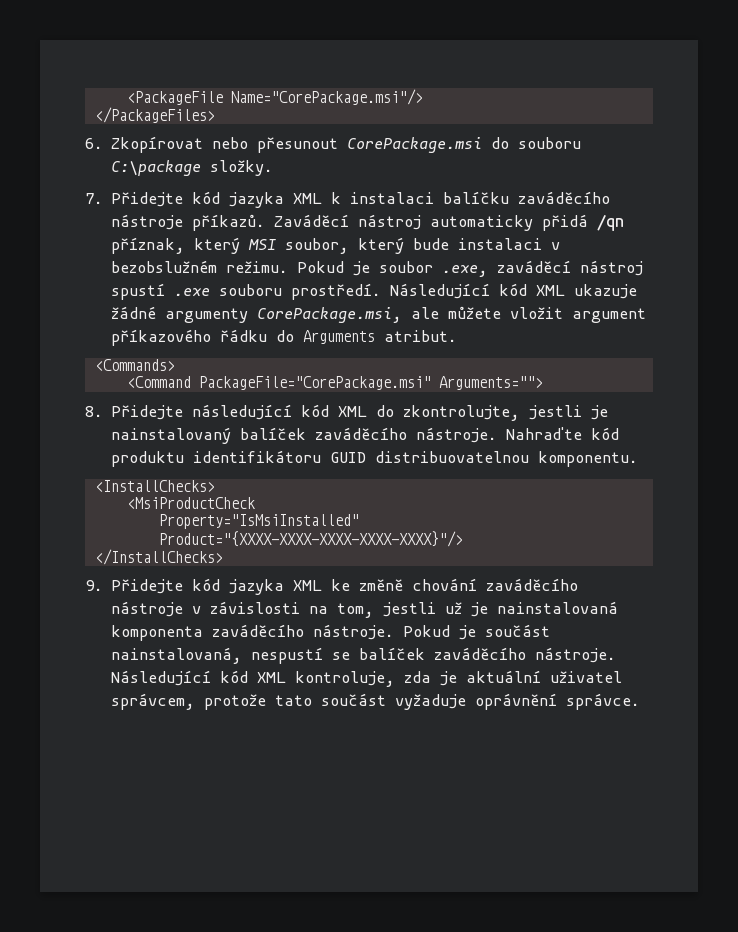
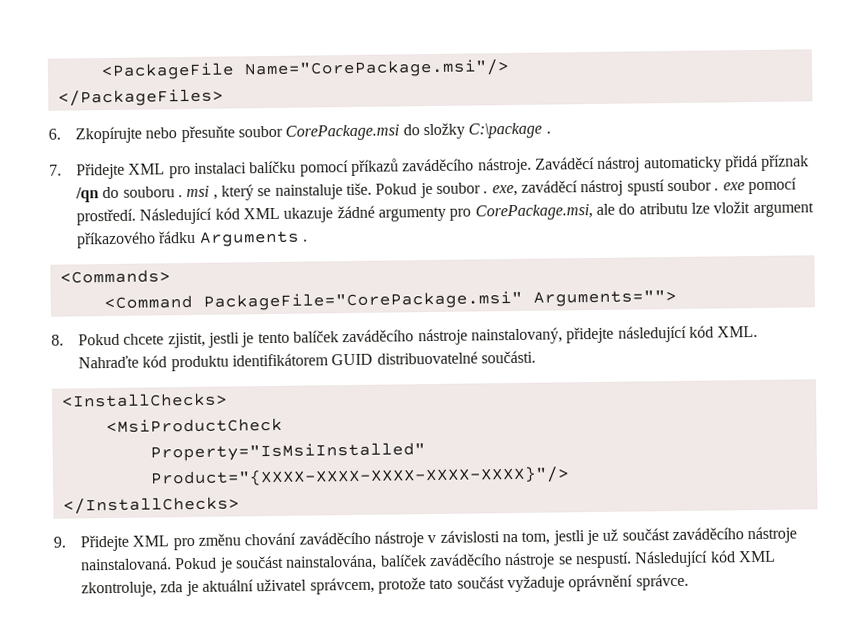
- 6. Zkopírovat nebo přesunout CorePackage.msi do souboru C:\package složky.
- 7. Přidejte kód jazyka XML k instalaci balíčku zaváděcího nástroje příkazů. Zaváděcí nástroj automaticky přidá /qn příznak, který MSI soubor, který bude instalaci v bezobslužném režimu.
+ 6. Zkopírujte nebo přesuňte soubor CorePackage.msi do složky C:\package .
+ 7. Přidejte XML pro instalaci balíčku pomocí příkazů zaváděcího nástroje. Zaváděcí nástroj automaticky přidá příznak /qn do souboru . msi , který se nainstaluje tiše.
- Pokud je soubor .exe, zaváděcí nástroj spustí .exe souboru prostředí.
+ Pokud je soubor . exe, zaváděcí nástroj spustí soubor . exe pomocí prostředí.
- Následující kód XML ukazuje žádné argumenty CorePackage.msi, ale můžete vložit argument příkazového řádku do Arguments atribut.
+ Následující kód XML ukazuje žádné argumenty pro CorePackage.msi, ale do atributu lze vložit argument příkazového řádku Arguments .
- 8. Přidejte následující kód XML do zkontrolujte, jestli je nainstalovaný balíček zaváděcího nástroje. Nahraďte kód produktu identifikátoru GUID distribuovatelnou komponentu.
+ 8. Pokud chcete zjistit, jestli je tento balíček zaváděcího nástroje nainstalovaný, přidejte následující kód XML. Nahraďte kód produktu identifikátorem GUID distribuovatelné součásti.
- 9. Přidejte kód jazyka XML ke změně chování zaváděcího nástroje v závislosti na tom, jestli už je nainstalovaná komponenta zaváděcího nástroje. Pokud je součást nainstalovaná, nespustí se balíček zaváděcího nástroje. Následující kód XML kontroluje, zda je aktuální uživatel správcem, protože tato součást vyžaduje oprávnění správce.
+ 9. Přidejte XML pro změnu chování zaváděcího nástroje v závislosti na tom, jestli je už součást zaváděcího nástroje nainstalovaná. Pokud je součást nainstalována, balíček zaváděcího nástroje se nespustí. Následující kód XML zkontroluje, zda je aktuální uživatel správcem, protože tato součást vyžaduje oprávnění správce.

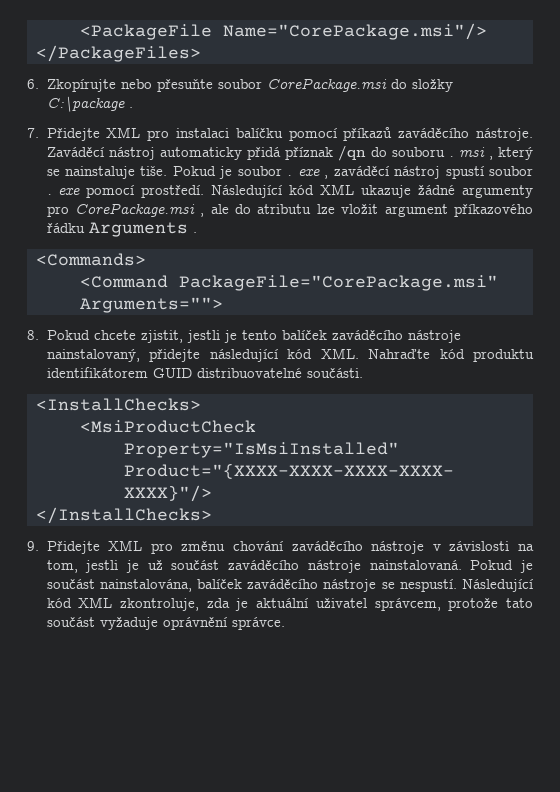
- Pokud je soubor . exe, zaváděcí nástroj spustí soubor . exe pomocí prostředí.
+ Pokud je soubor . exe , zaváděcí nástroj spustí soubor . exe pomocí prostředí.
- Následující kód XML ukazuje žádné argumenty pro CorePackage.msi, ale do atributu lze vložit argument příkazového řádku Arguments .
+ Následující kód XML ukazuje žádné argumenty pro CorePackage.msi , ale do atributu lze vložit argument příkazového řádku Arguments .

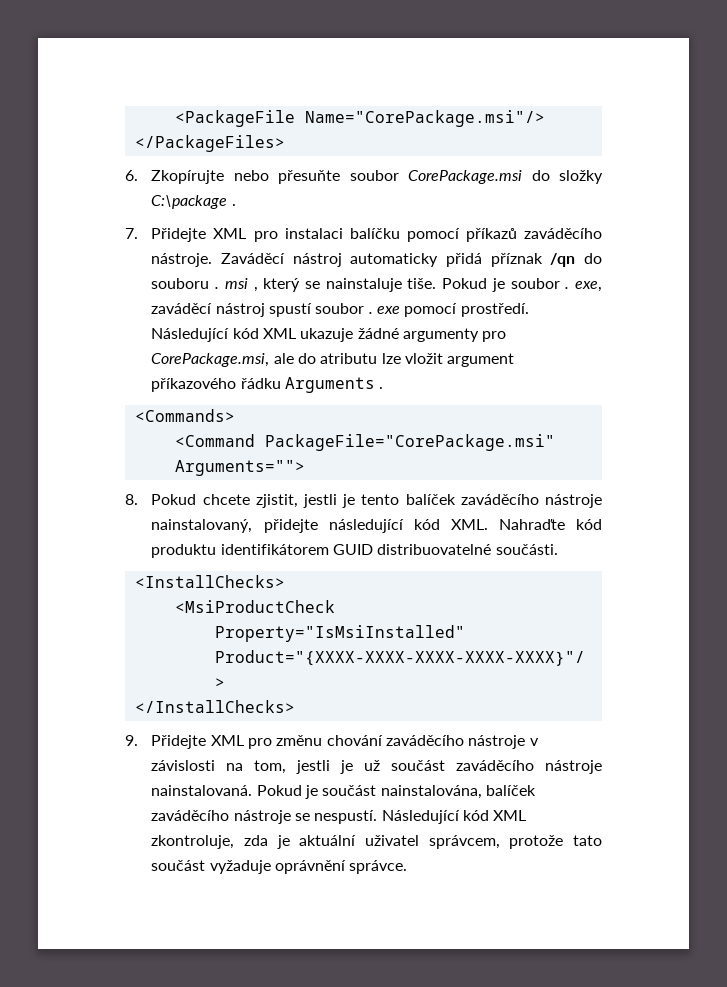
- Pokud je soubor . exe , zaváděcí nástroj spustí soubor . exe pomocí prostředí.
+ Pokud je soubor . exe, zaváděcí nástroj spustí soubor . exe pomocí prostředí.
- Následující kód XML ukazuje žádné argumenty pro CorePackage.msi , ale do atributu lze vložit argument příkazového řádku Arguments .
+ Následující kód XML ukazuje žádné argumenty pro CorePackage.msi, ale do atributu lze vložit argument příkazového řádku Arguments .

